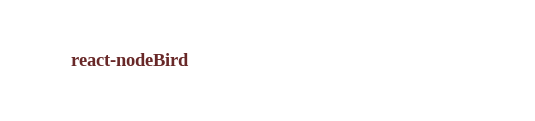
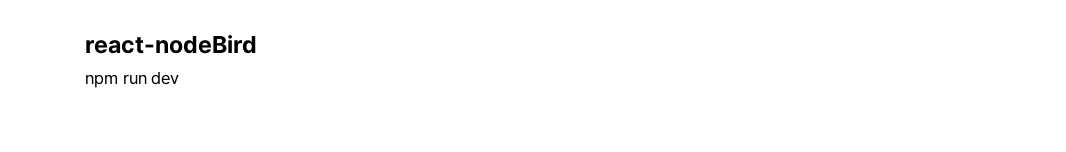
+ npm run dev

